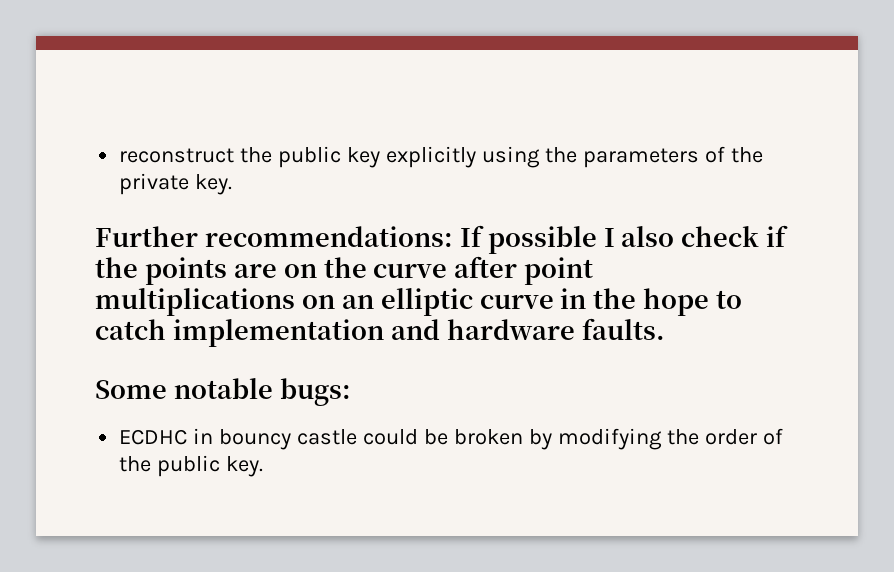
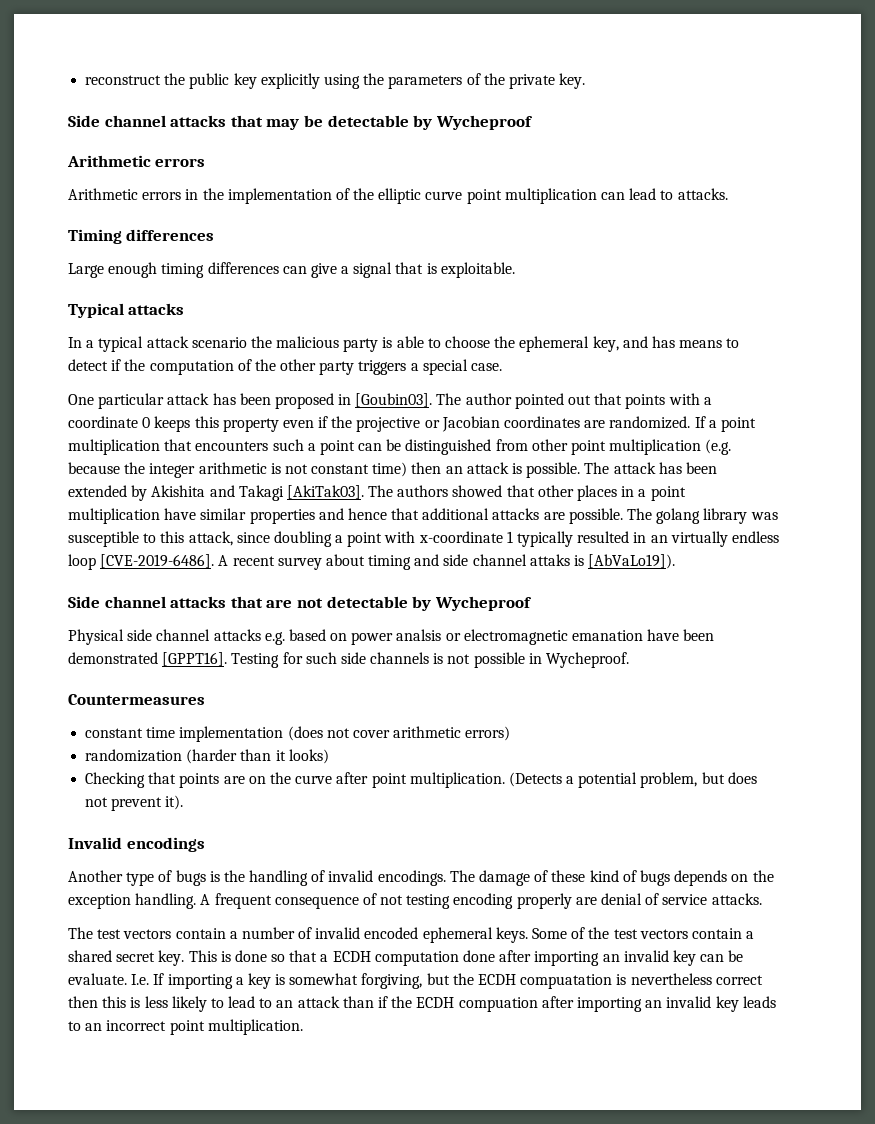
- Further recommendations: If possible I also check if the points are on the curve after point multiplications on an elliptic curve in the hope to catch implementation and hardware faults.
- Some notable bugs:
- ECDHC in bouncy castle could be broken by modifying the order of the public key.
+ Side channel attacks that may be detectable by Wycheproof
+ Arithmetic errors
+ Arithmetic errors in the implementation of the elliptic curve point multiplication can lead to attacks.
+ Timing differences
+ Large enough timing differences can give a signal that is exploitable.
+ Typical attacks
+ In a typical attack scenario the malicious party is able to choose the ephemeral key, and has means to detect if the computation of the other party triggers a special case.
+ One particular attack has been proposed in [Goubin03]. The author pointed out that points with a coordinate 0 keeps this property even if the projective or Jacobian coordinates are randomized. If a point multiplication that encounters such a point can be distinguished from other point multiplication (e.g. because the integer arithmetic is not constant time) then an attack is possible. The attack has been extended by Akishita and Takagi [AkiTak03]. The authors showed that other places in a point multiplication have similar properties and hence that additional attacks are possible. The golang library was susceptible to this attack, since doubling a point with x-coordinate 1 typically resulted in an virtually endless loop [CVE-2019-6486]. A recent survey about timing and side channel attaks is [AbVaLo19]).
+ Side channel attacks that are not detectable by Wycheproof
+ Physical side channel attacks e.g. based on power analsis or electromagnetic emanation have been demonstrated [GPPT16]. Testing for such side channels is not possible in Wycheproof.
+ Countermeasures
+ constant time implementation (does not cover arithmetic errors)
+ randomization (harder than it looks)
+ Checking that points are on the curve after point multiplication. (Detects a potential problem, but does not prevent it).
+ Invalid encodings
+ Another type of bugs is the handling of invalid encodings. The damage of these kind of bugs depends on the exception handling. A frequent consequence of not testing encoding properly are denial of service attacks.
+ The test vectors contain a number of invalid encoded ephemeral keys. Some of the test vectors contain a shared secret key. This is done so that a ECDH computation done after importing an invalid key can be evaluate. I.e. If importing a key is somewhat forgiving, but the ECDH compuatation is nevertheless correct then this is less likely to lead to an attack than if the ECDH compuation after importing an invalid key leads to an incorrect point multiplication.

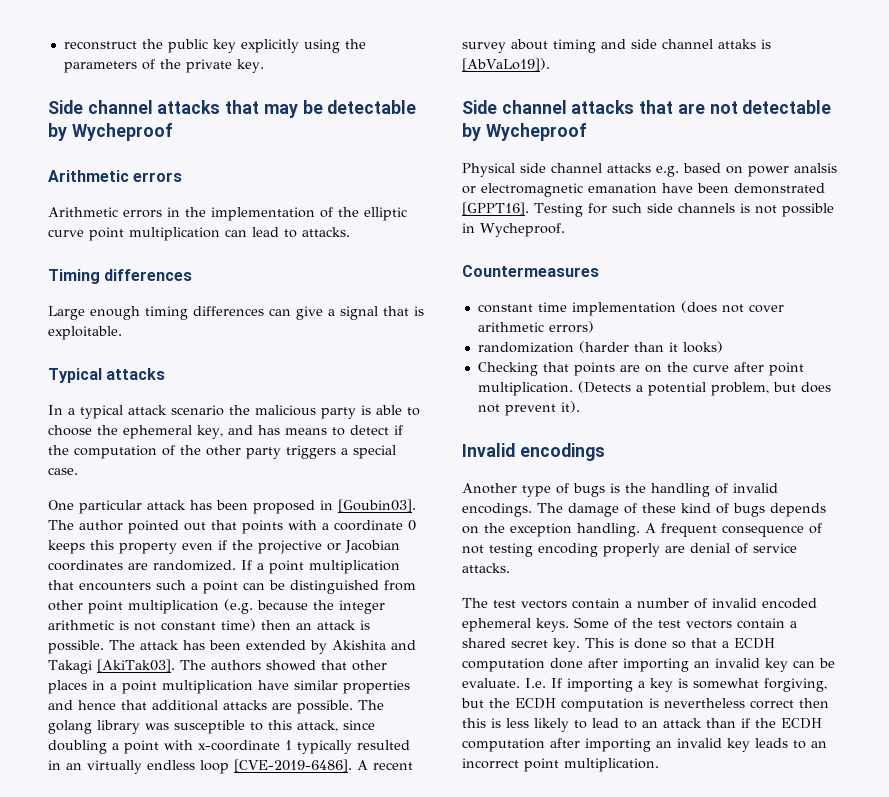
- I.e. If importing a key is somewhat forgiving, but the ECDH compuatation is nevertheless correct then this is less likely to lead to an attack than if the ECDH compuation after importing an invalid key leads to an incorrect point multiplication.
+ I.e. If importing a key is somewhat forgiving, but the ECDH computation is nevertheless correct then this is less likely to lead to an attack than if the ECDH computation after importing an invalid key leads to an incorrect point multiplication.

